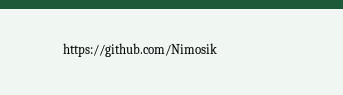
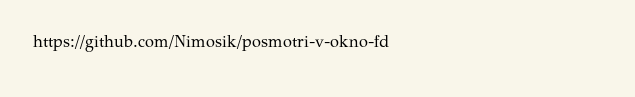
- https://github.com/Nimosik
+ https://github.com/Nimosik/posmotri-v-okno-fd

